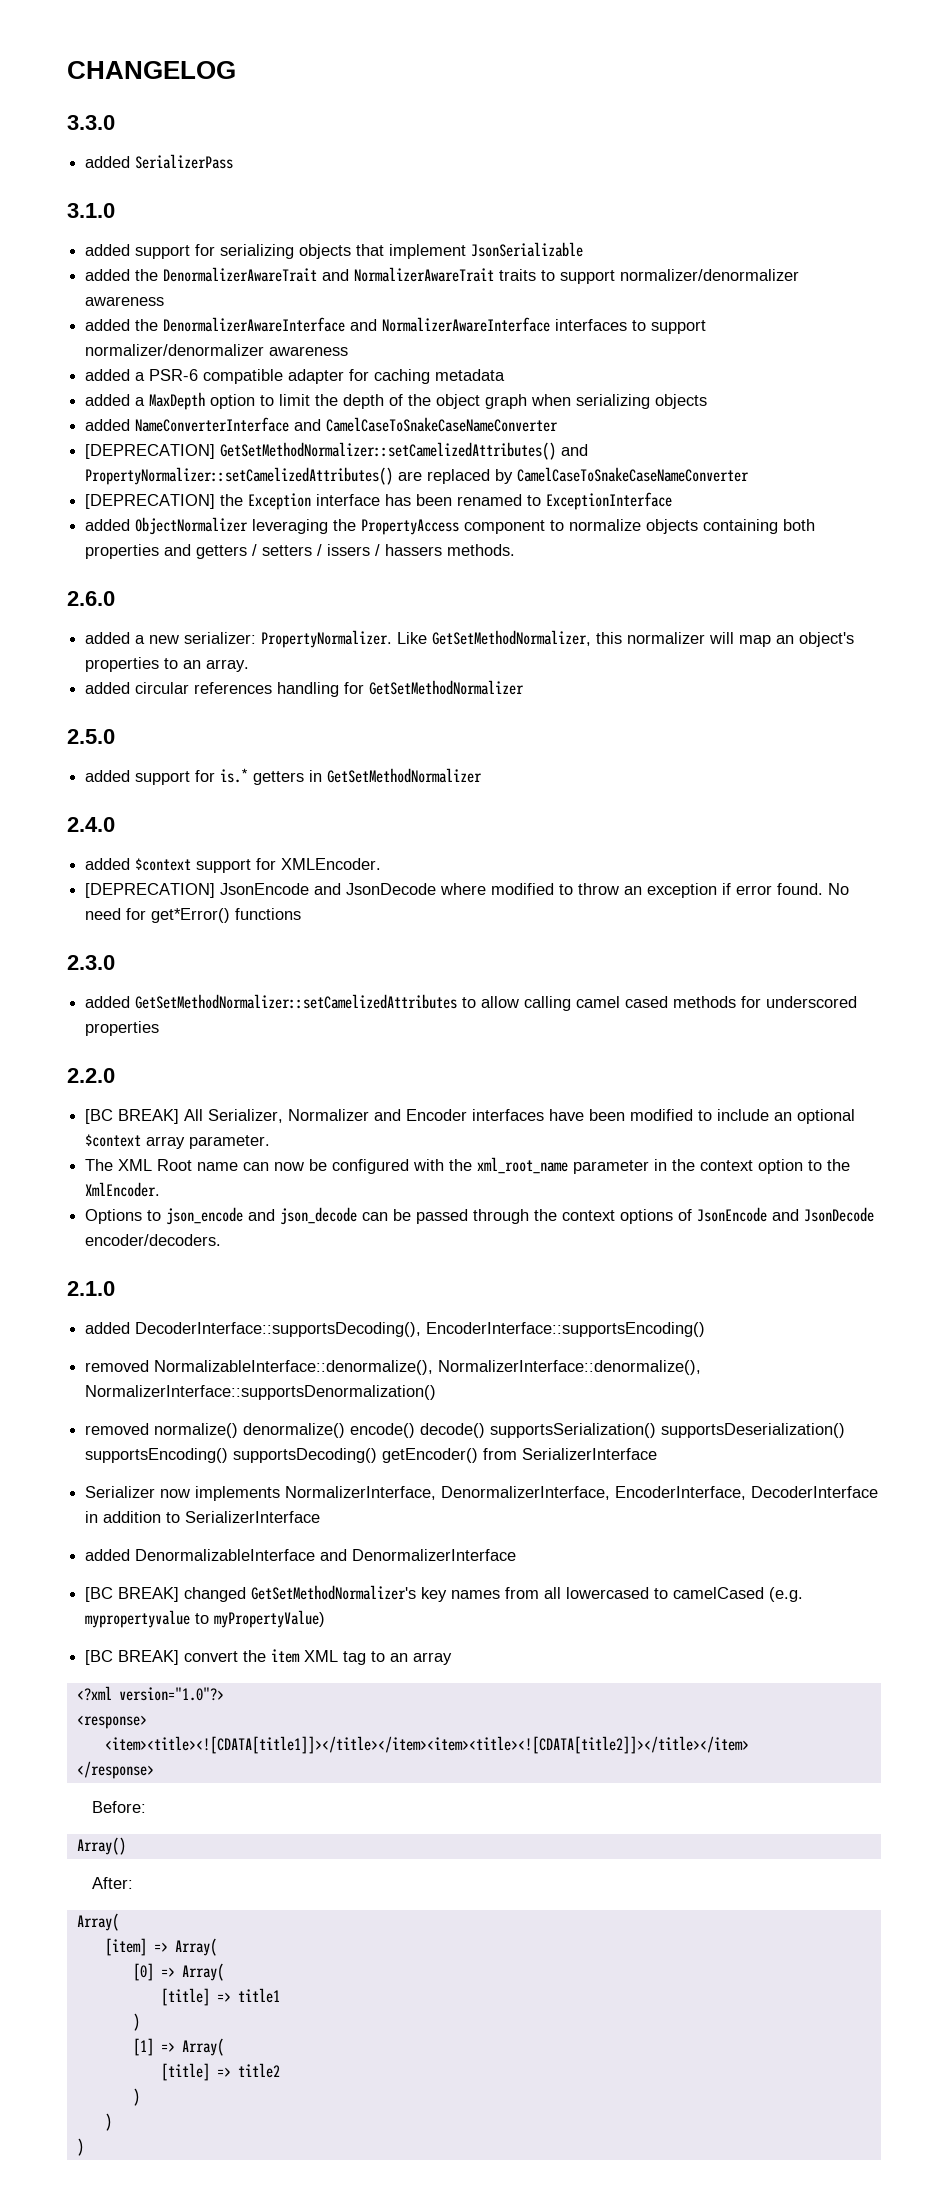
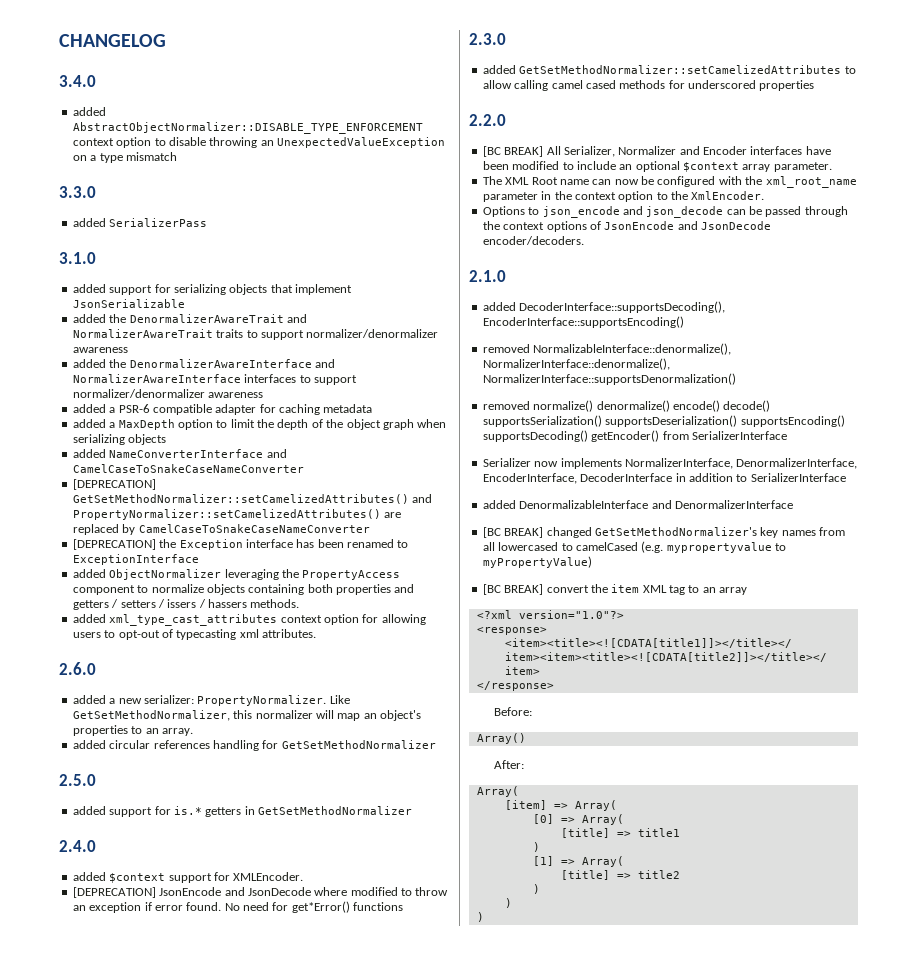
+ 3.4.0
+ added AbstractObjectNormalizer::DISABLE_TYPE_ENFORCEMENT context option to disable throwing an UnexpectedValueException on a type mismatch
+ added xml_type_cast_attributes context option for allowing users to opt-out of typecasting xml attributes.

